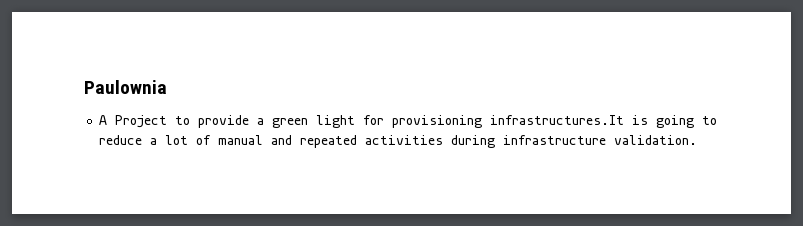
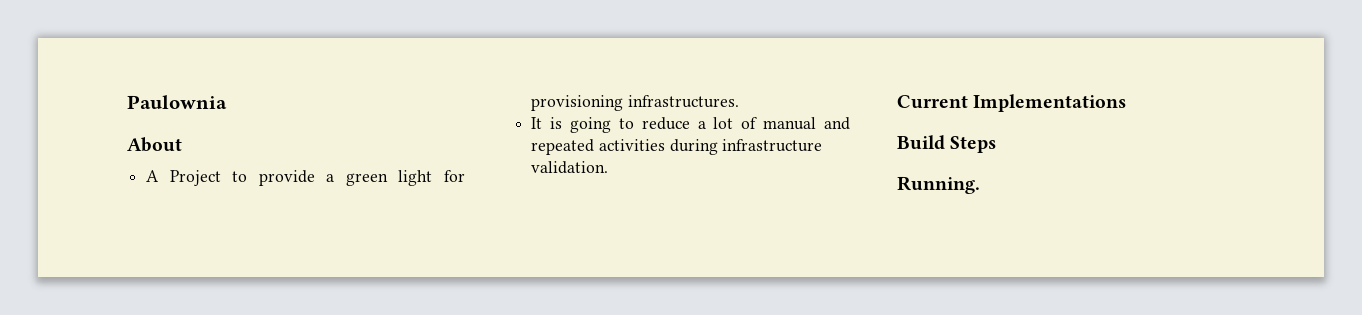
+ About
- A Project to provide a green light for provisioning infrastructures.It is going to reduce a lot of manual and repeated activities during infrastructure validation.
+ A Project to provide a green light for provisioning infrastructures.
+ It is going to reduce a lot of manual and repeated activities during infrastructure validation.
+ Current Implementations
+ Build Steps
+ Running.

